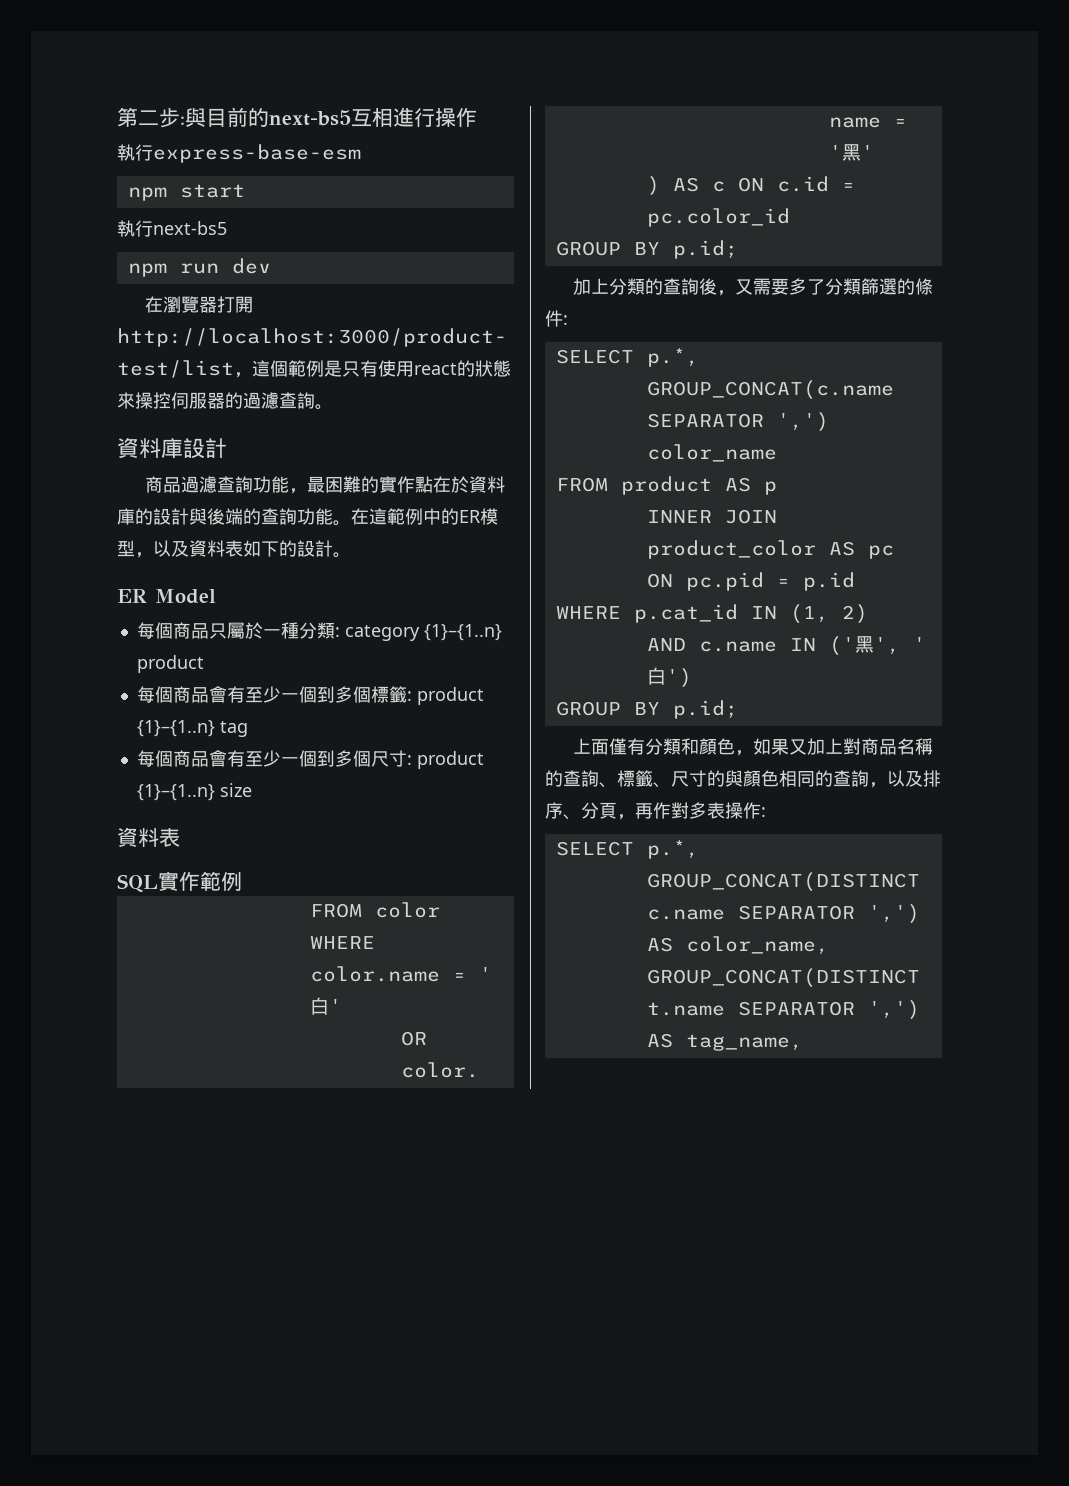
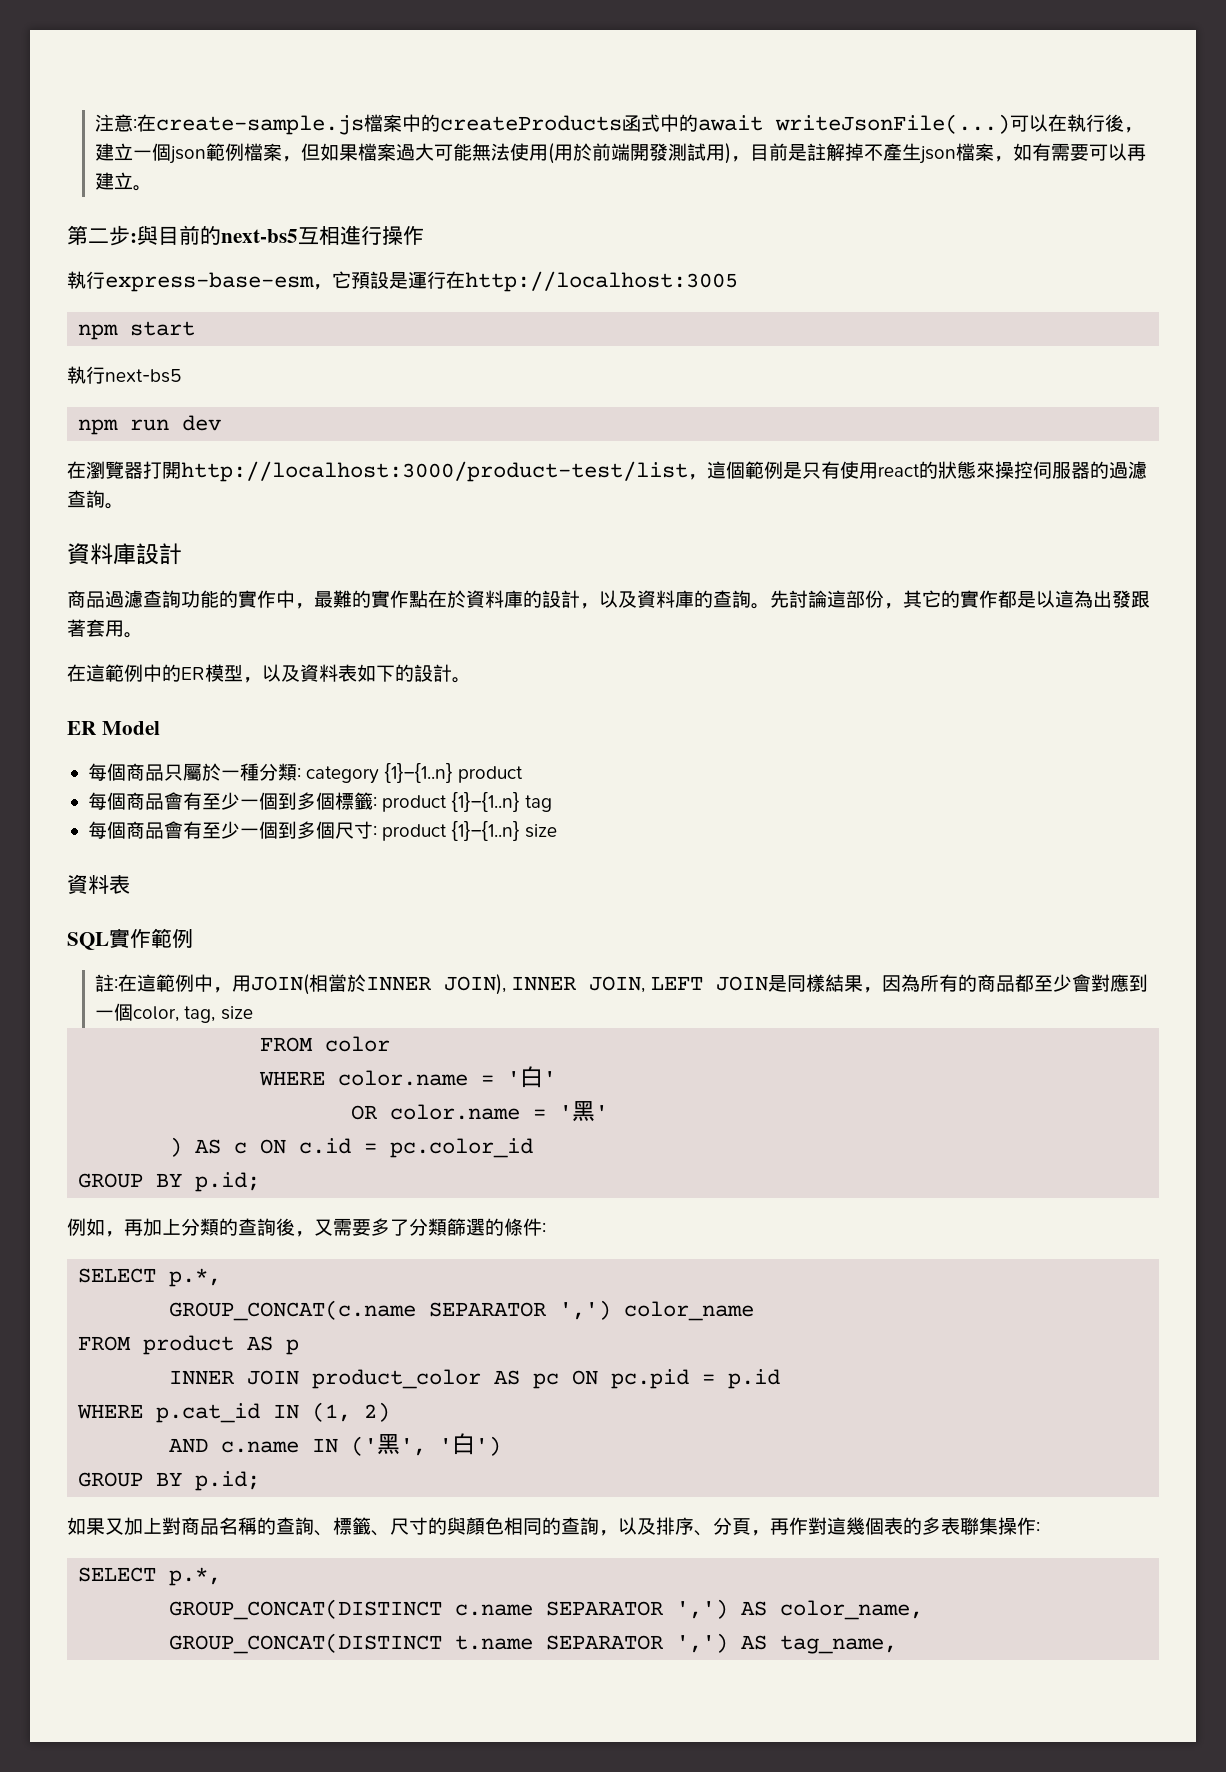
+ 注意:在create-sample.js檔案中的createProducts函式中的await writeJsonFile(...)可以在執行後，建立一個json範例檔案，但如果檔案過大可能無法使用(用於前端開發測試用)，目前是註解掉不產生json檔案，如有需要可以再建立。
- 執行express-base-esm
+ 執行express-base-esm，它預設是運行在http://localhost:3005
- 商品過濾查詢功能，最困難的實作點在於資料庫的設計與後端的查詢功能。在這範例中的ER模型，以及資料表如下的設計。
+ 商品過濾查詢功能的實作中，最難的實作點在於資料庫的設計，以及資料庫的查詢。先討論這部份，其它的實作都是以這為出發跟著套用。
+ 在這範例中的ER模型，以及資料表如下的設計。
+ 註:在這範例中，用JOIN(相當於INNER JOIN), INNER JOIN, LEFT JOIN是同樣結果，因為所有的商品都至少會對應到一個color, tag, size
- 加上分類的查詢後，又需要多了分類篩選的條件:
+ 例如，再加上分類的查詢後，又需要多了分類篩選的條件:
- 上面僅有分類和顏色，如果又加上對商品名稱的查詢、標籤、尺寸的與顏色相同的查詢，以及排序、分頁，再作對多表操作:
+ 如果又加上對商品名稱的查詢、標籤、尺寸的與顏色相同的查詢，以及排序、分頁，再作對這幾個表的多表聯集操作:

